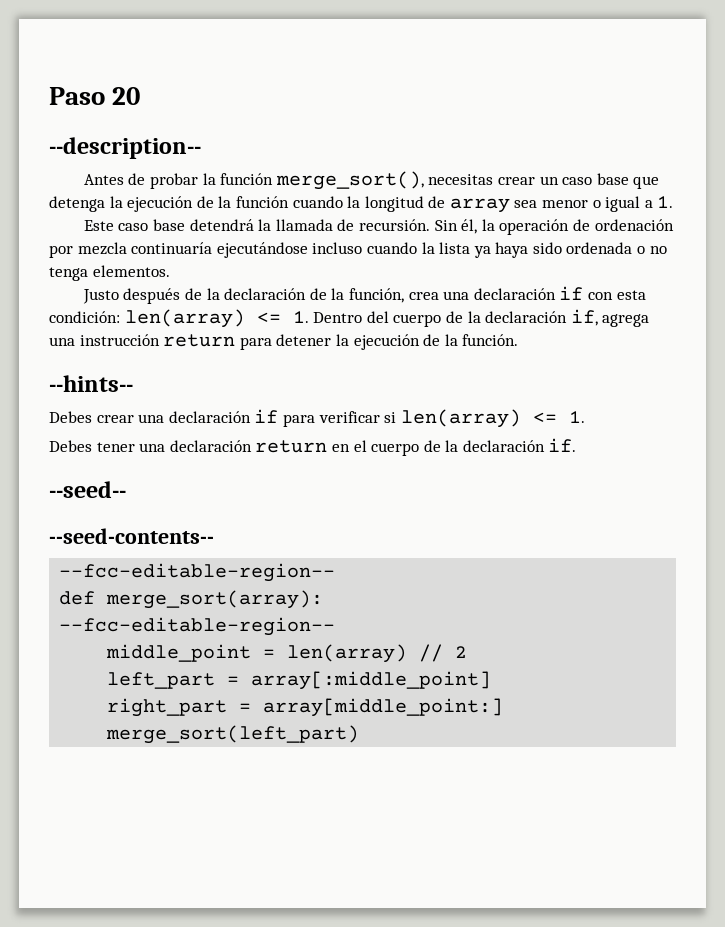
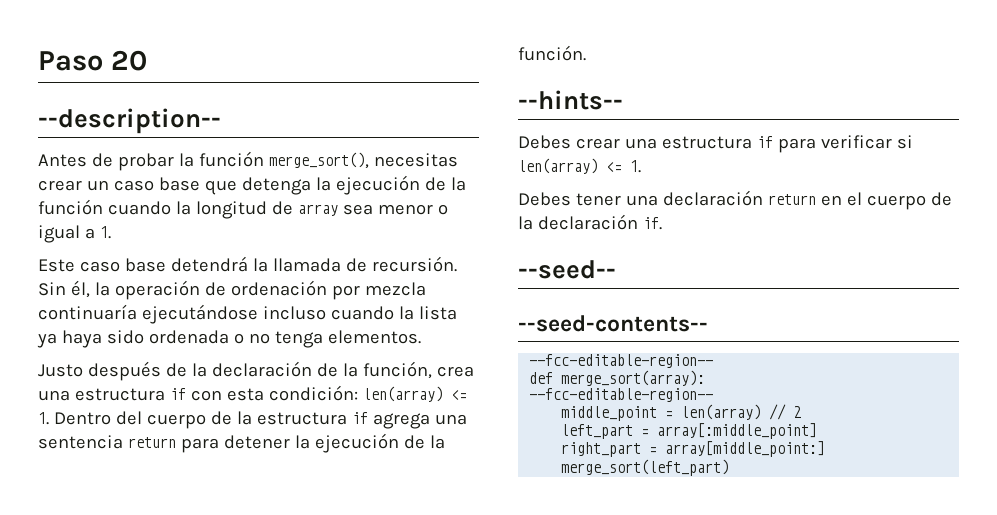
- Justo después de la declaración de la función, crea una declaración if con esta condición: len(array) <= 1. Dentro del cuerpo de la declaración if, agrega una instrucción return para detener la ejecución de la función.
+ Justo después de la declaración de la función, crea una estructura if con esta condición: len(array) <= 1. Dentro del cuerpo de la estructura if agrega una sentencia return para detener la ejecución de la función.
- Debes crear una declaración if para verificar si len(array) <= 1.
+ Debes crear una estructura if para verificar si len(array) <= 1.

